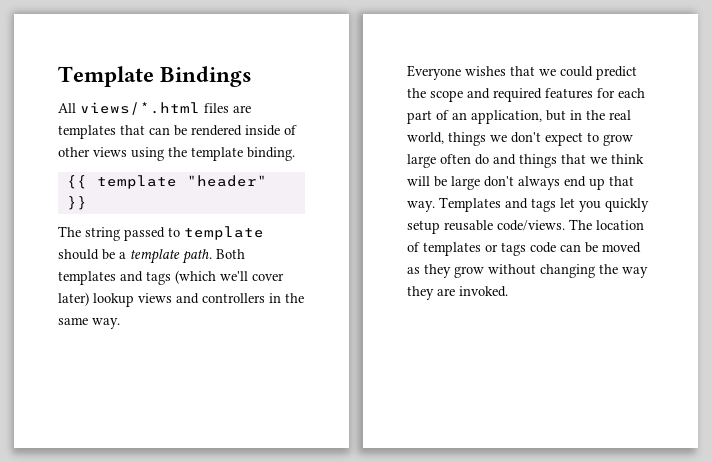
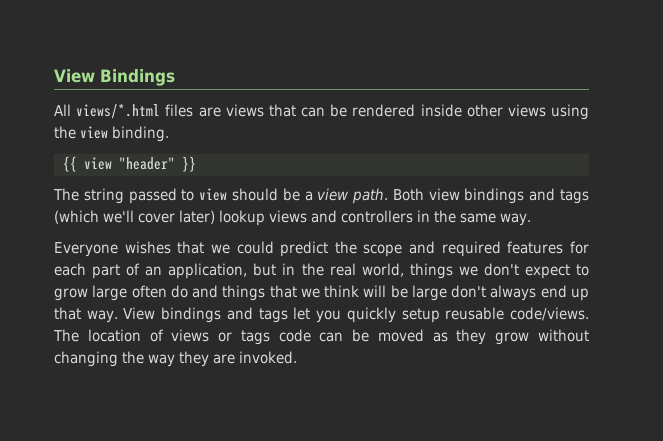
- Template Bindings
+ View Bindings
- All views/*.html files are templates that can be rendered inside of other views using the template binding.
+ All views/*.html files are views that can be rendered inside other views using the view binding.
- {{ template "header" }}
+ {{ view "header" }}
- The string passed to template should be a template path.
+ The string passed to view should be a view path.
- Both templates and tags (which we'll cover later) lookup views and controllers in the same way.
+ Both view bindings and tags (which we'll cover later) lookup views and controllers in the same way.
- Templates and tags let you quickly setup reusable code/views.
+ View bindings and tags let you quickly setup reusable code/views.
- The location of templates or tags code can be moved as they grow without changing the way they are invoked.
+ The location of views or tags code can be moved as they grow without changing the way they are invoked.

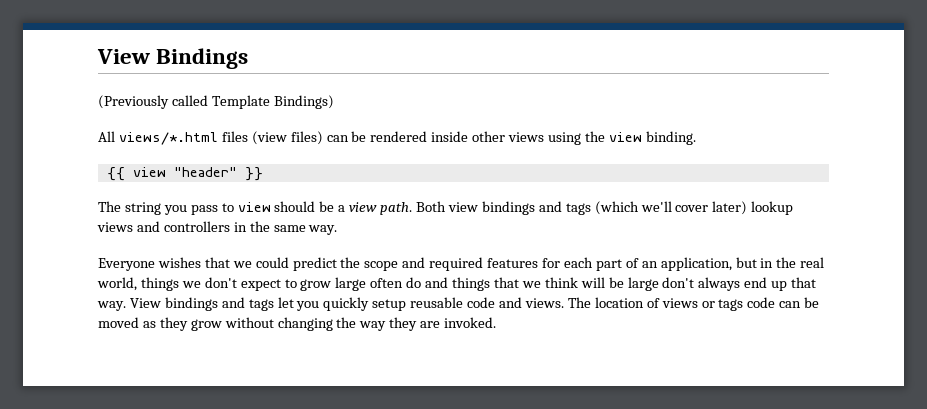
+ (Previously called Template Bindings)
- All views/*.html files are views that can be rendered inside other views using the view binding.
+ All views/*.html files (view files) can be rendered inside other views using the view binding.
- The string passed to view should be a view path.
+ The string you pass to view should be a view path.
- View bindings and tags let you quickly setup reusable code/views.
+ View bindings and tags let you quickly setup reusable code and views.

